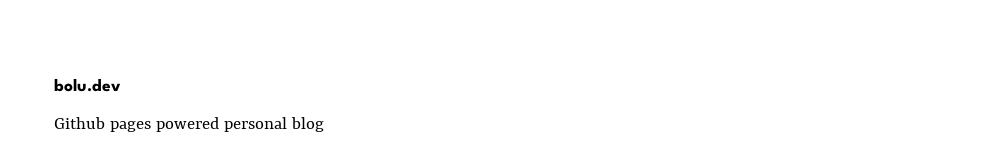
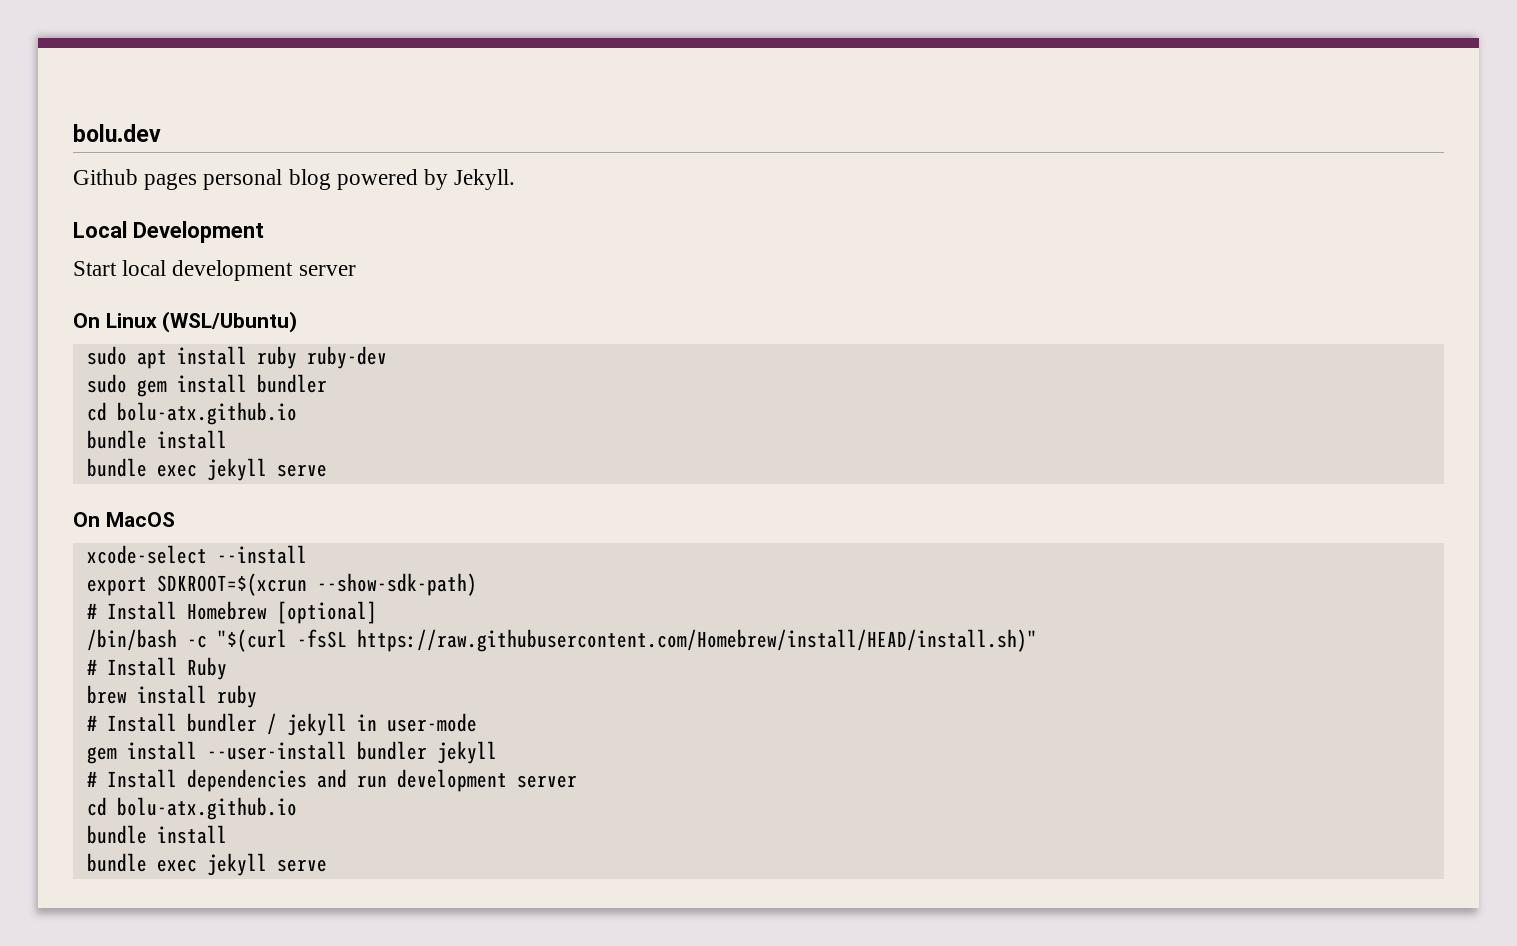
- Github pages powered personal blog
+ Github pages personal blog powered by Jekyll.
+ Local Development
+ Start local development server
+ On Linux (WSL/Ubuntu)
+ sudo apt install ruby ruby-dev
+ sudo gem install bundler
+ cd bolu-atx.github.io
+ bundle install
+ bundle exec jekyll serve
+ On MacOS
+ xcode-select --install
+ export SDKROOT=$(xcrun --show-sdk-path)
+ # Install Homebrew [optional]
+ /bin/bash -c "$(curl -fsSL https://raw.githubusercontent.com/Homebrew/install/HEAD/install.sh)"
+ # Install Ruby
+ brew install ruby
+ # Install bundler / jekyll in user-mode
+ gem install --user-install bundler jekyll
+ # Install dependencies and run development server
+ cd bolu-atx.github.io
+ bundle install
+ bundle exec jekyll serve

